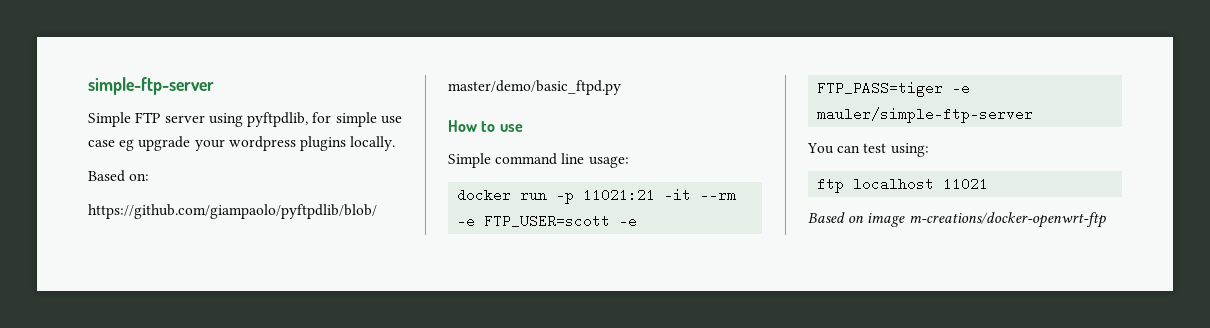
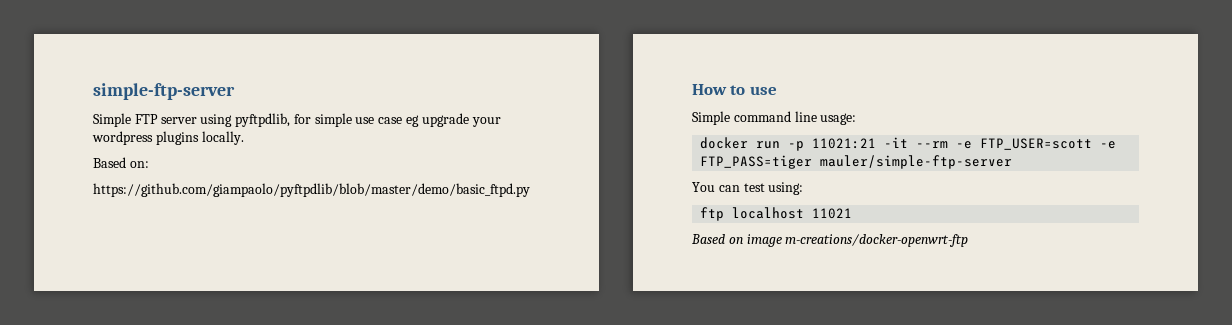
- docker run -p 11021:21 -it --rm -e FTP_USER=scott -e FTP_PASS=tiger -e mauler/simple-ftp-server
+ docker run -p 11021:21 -it --rm -e FTP_USER=scott -e FTP_PASS=tiger mauler/simple-ftp-server

